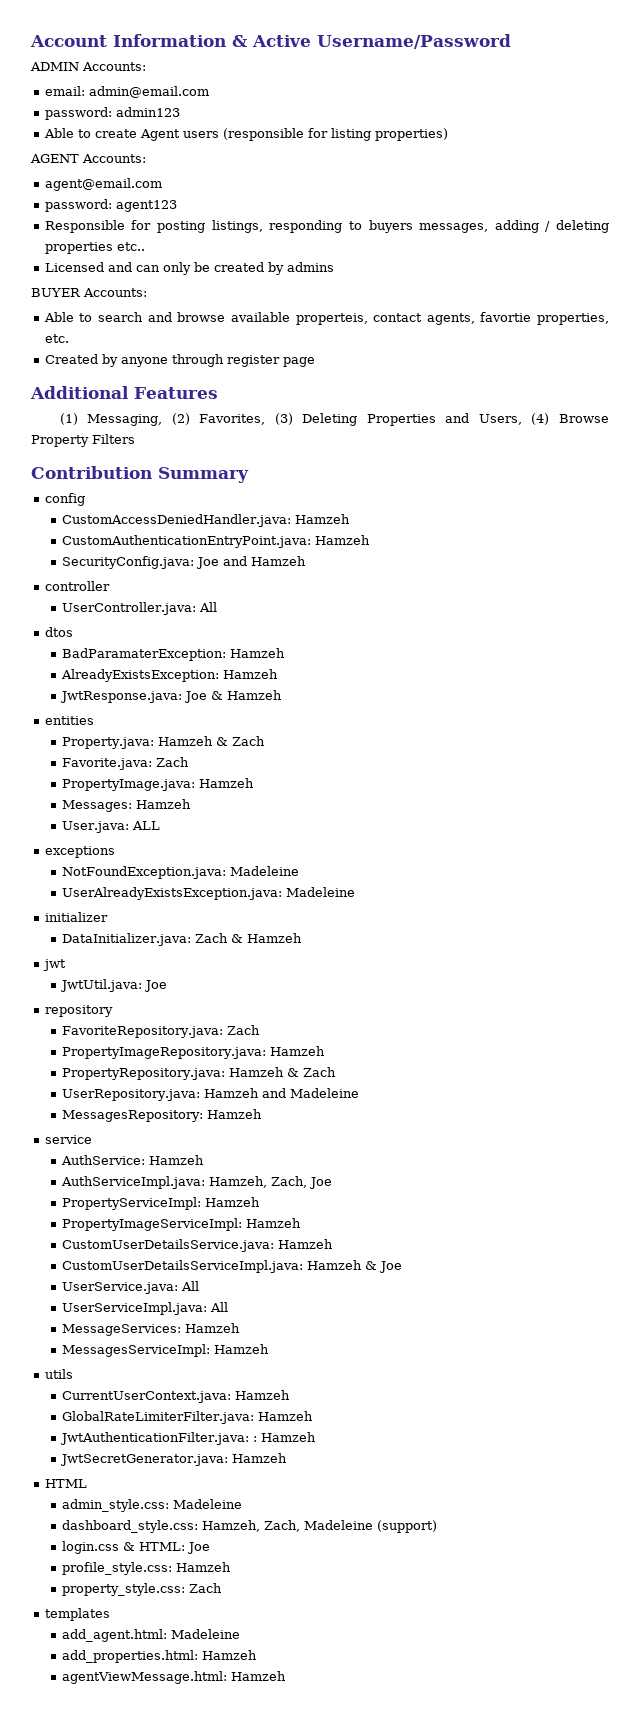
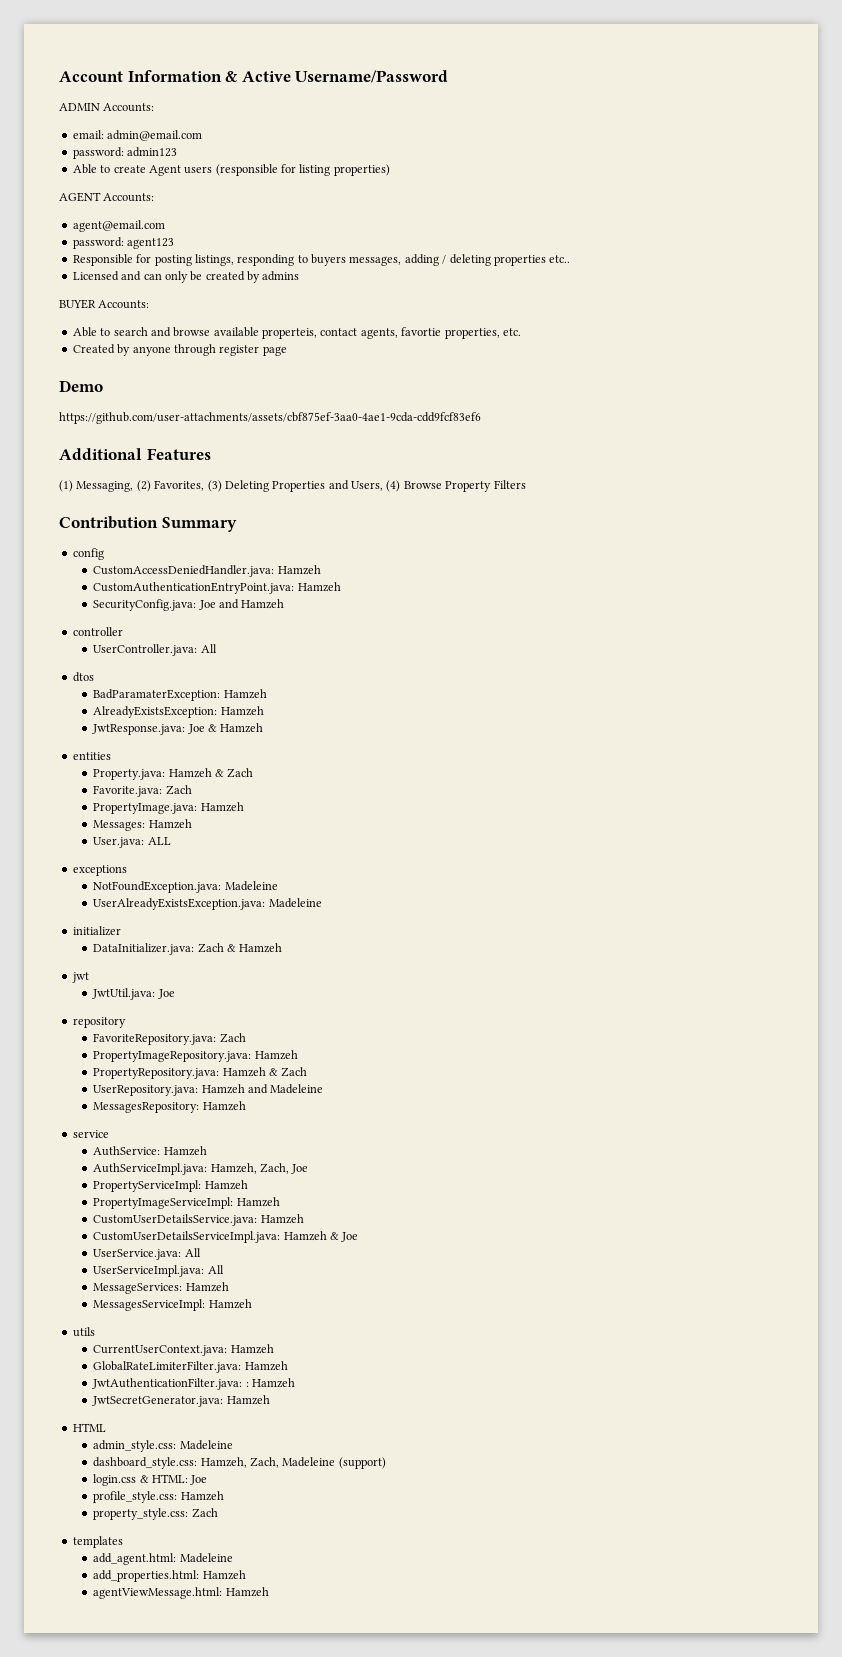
+ Demo
+ https://github.com/user-attachments/assets/cbf875ef-3aa0-4ae1-9cda-cdd9fcf83ef6

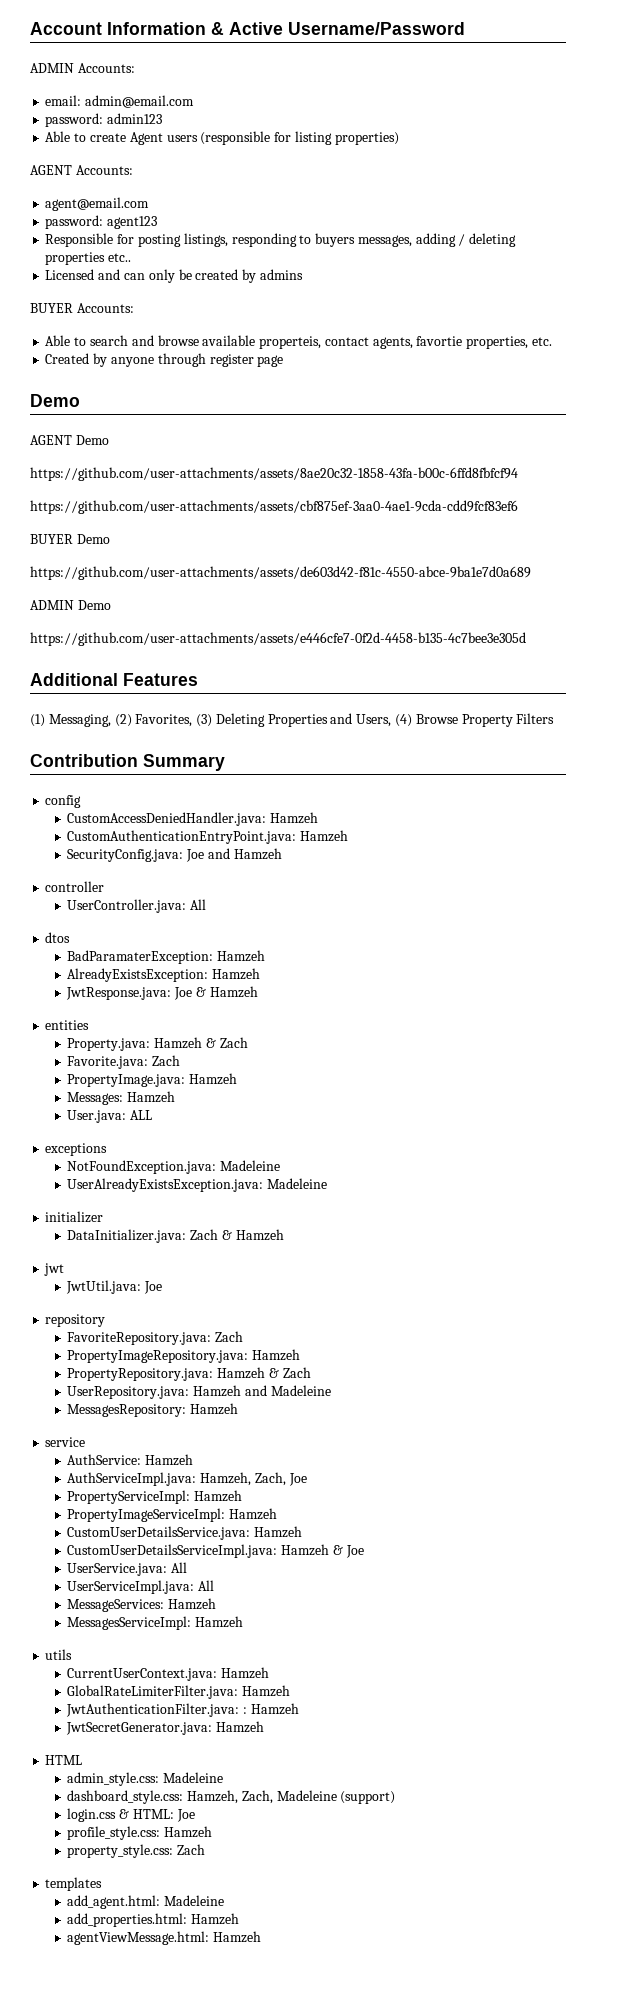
+ AGENT Demo
+ https://github.com/user-attachments/assets/8ae20c32-1858-43fa-b00c-6ffd8fbfcf94
  https://github.com/user-attachments/assets/cbf875ef-3aa0-4ae1-9cda-cdd9fcf83ef6
+ BUYER Demo
+ https://github.com/user-attachments/assets/de603d42-f81c-4550-abce-9ba1e7d0a689
+ ADMIN Demo
+ https://github.com/user-attachments/assets/e446cfe7-0f2d-4458-b135-4c7bee3e305d

